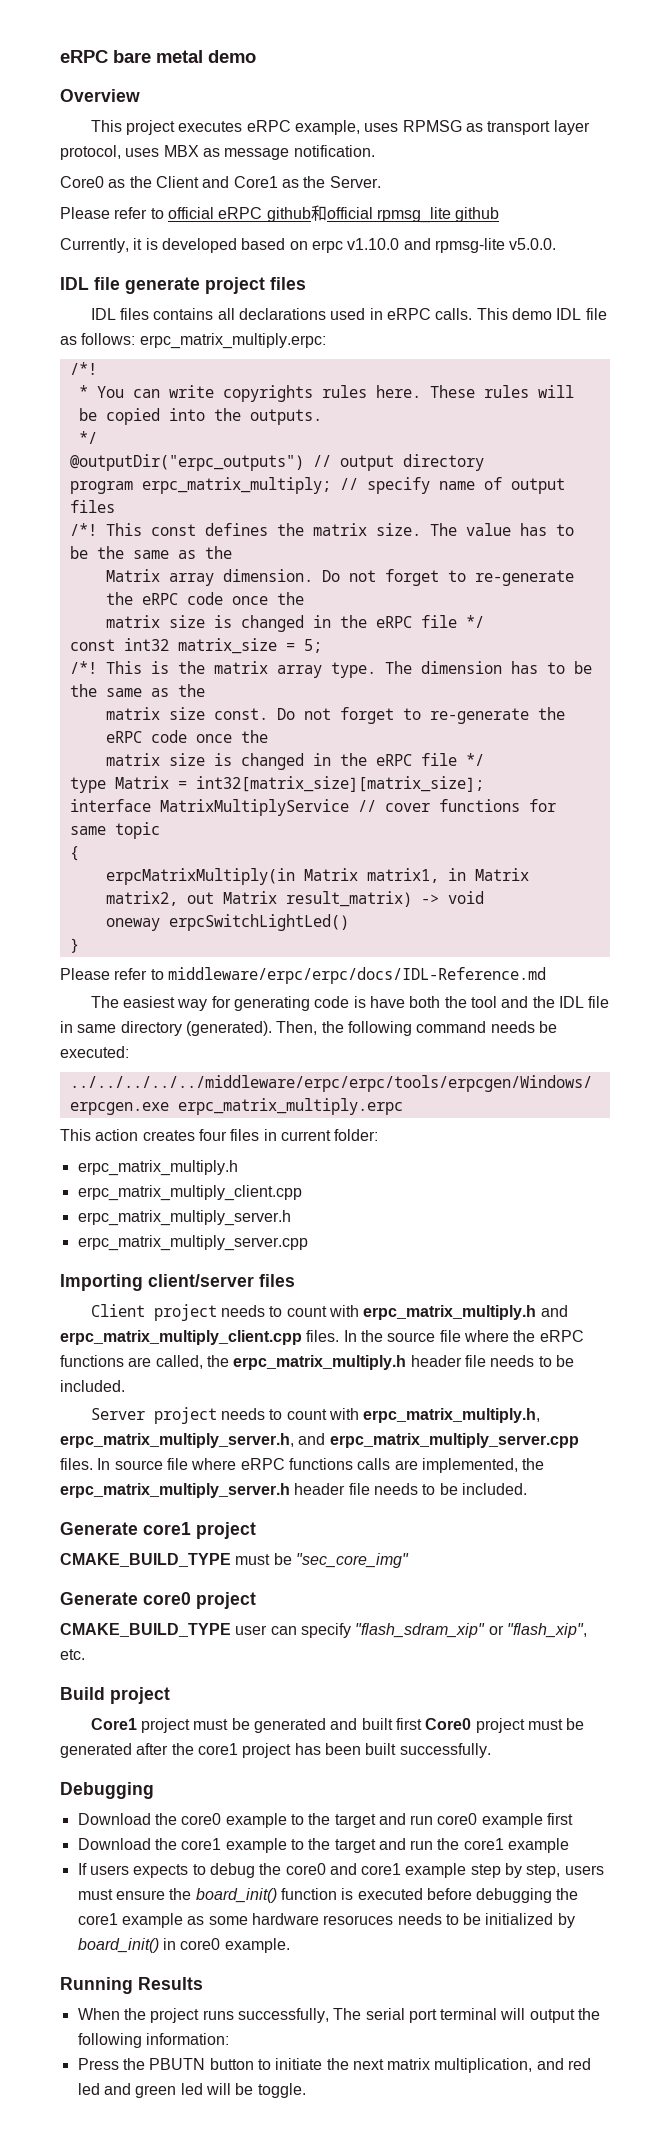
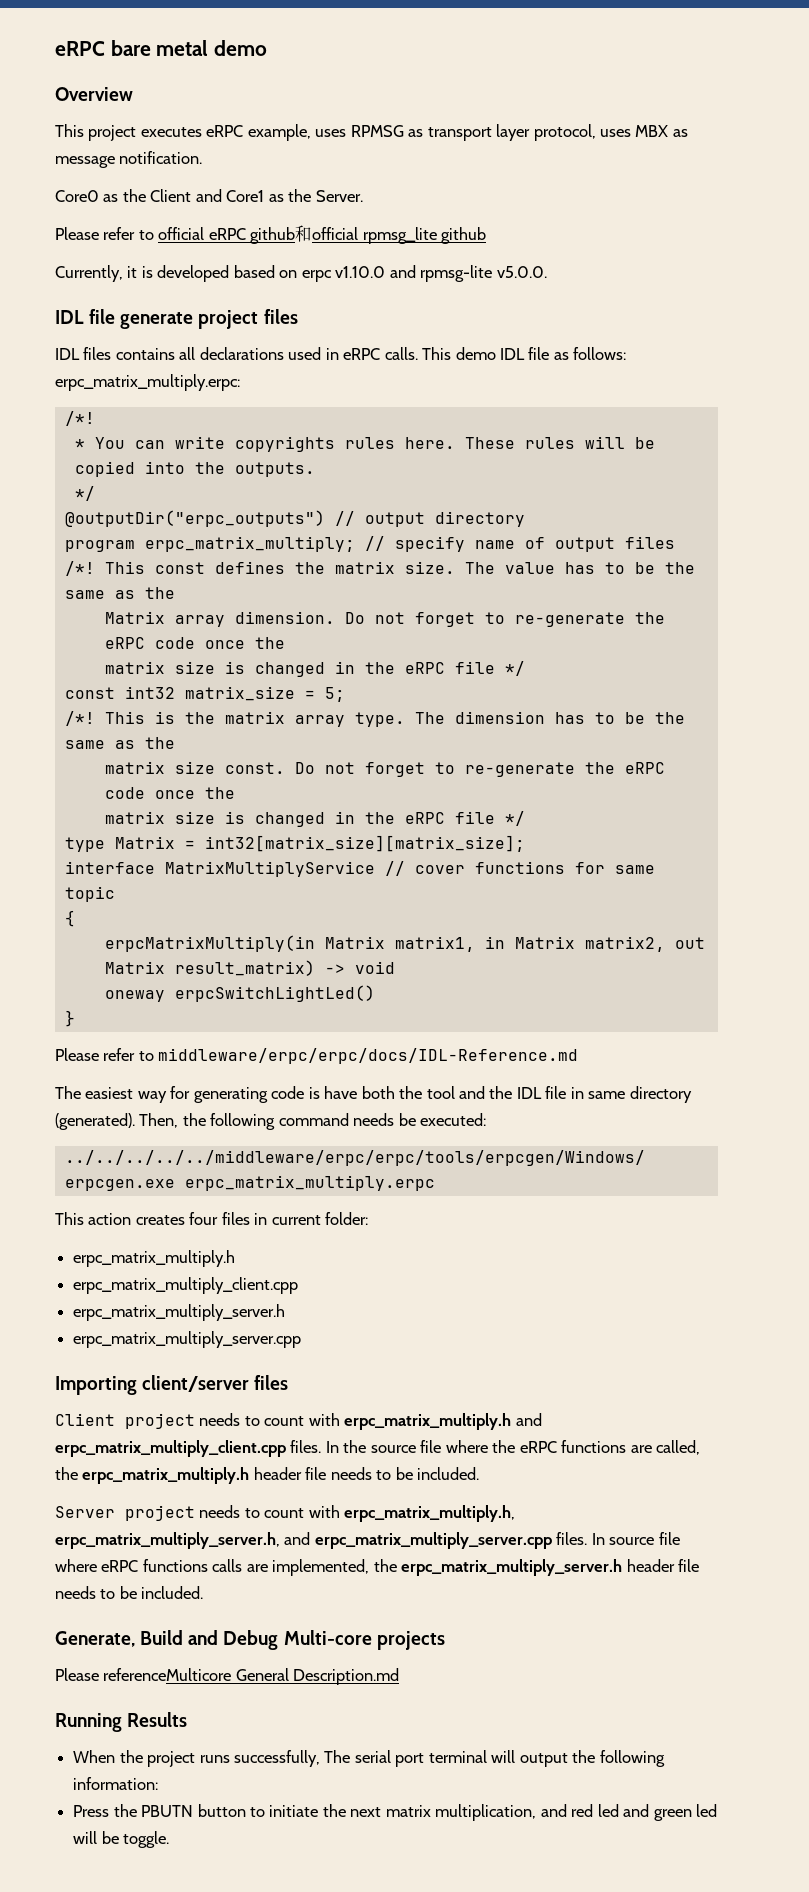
- Generate core1 project
- CMAKE_BUILD_TYPE must be "sec_core_img"
- Generate core0 project
- CMAKE_BUILD_TYPE user can specify "flash_sdram_xip" or "flash_xip", etc.
- Build project
- Core1 project must be generated and built first Core0 project must be generated after the core1 project has been built successfully.
- Debugging
- Download the core0 example to the target and run core0 example first
- Download the core1 example to the target and run the core1 example
- If users expects to debug the core0 and core1 example step by step, users must ensure the board_init() function is executed before debugging the core1 example as some hardware resoruces needs to be initialized by board_init() in core0 example.
+ Generate, Build and Debug Multi-core projects
+ Please referenceMulticore General Description.md

